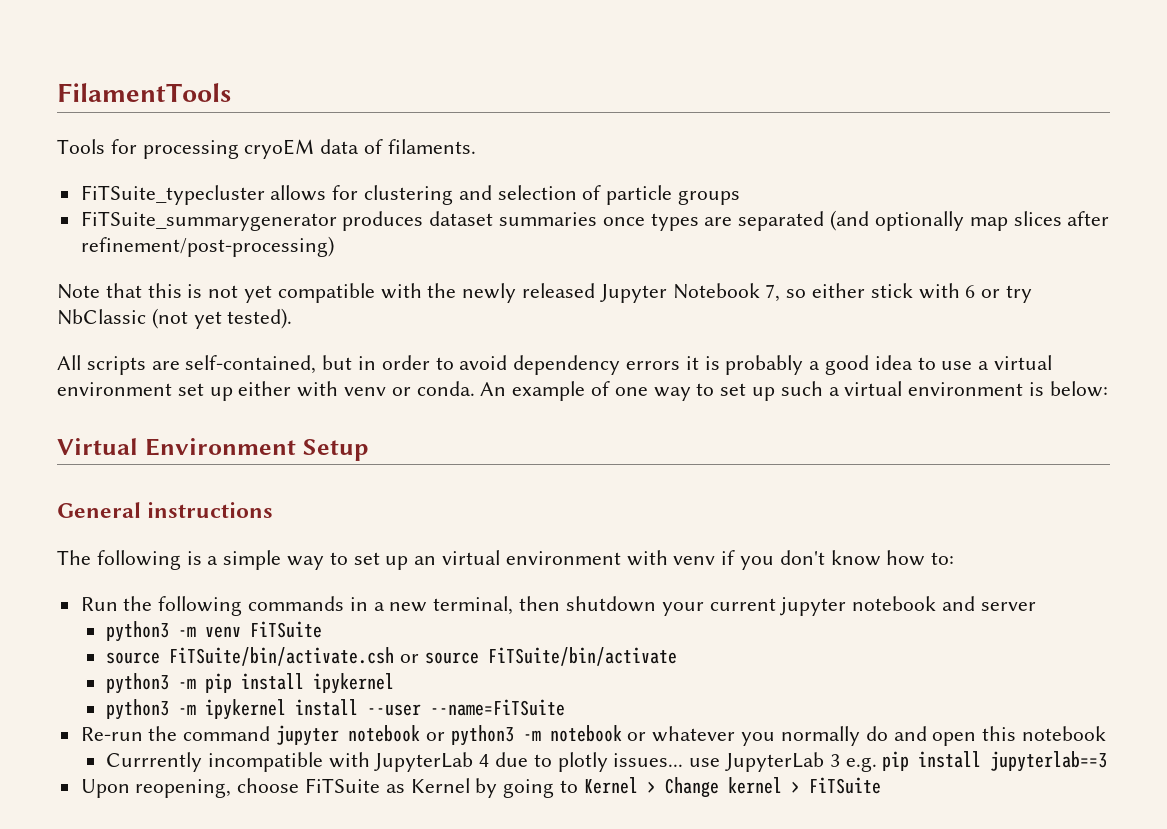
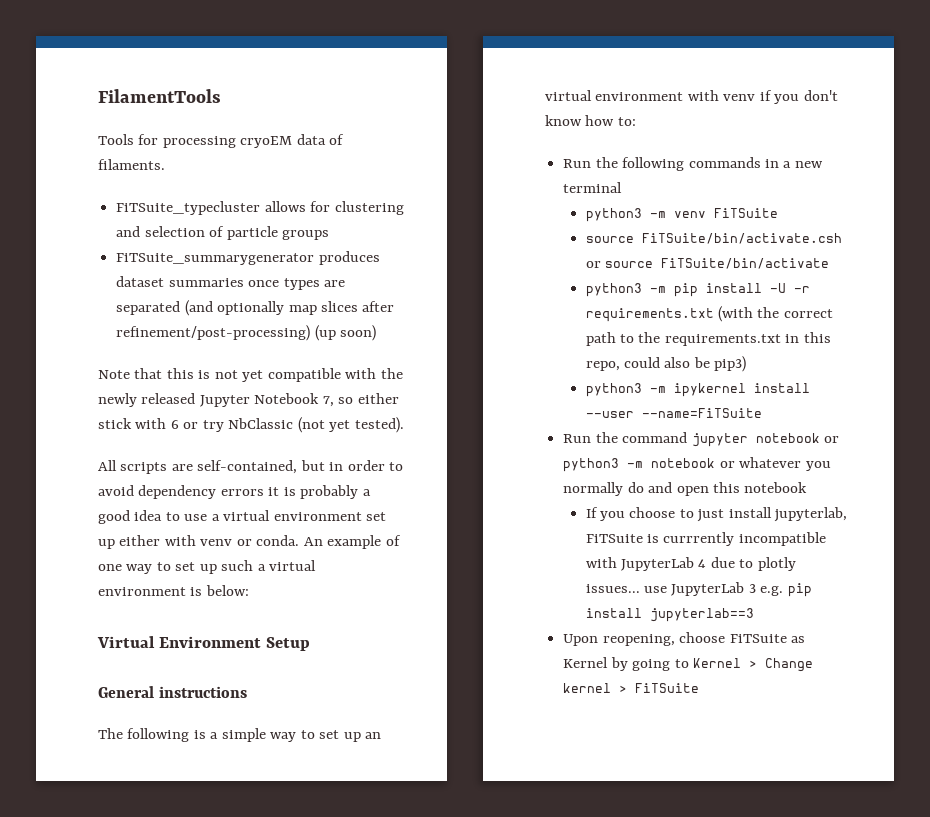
- FiTSuite_summarygenerator produces dataset summaries once types are separated (and optionally map slices after refinement/post-processing)
+ FiTSuite_summarygenerator produces dataset summaries once types are separated (and optionally map slices after refinement/post-processing) (up soon)
- Run the following commands in a new terminal, then shutdown your current jupyter notebook and server
+ Run the following commands in a new terminal
- python3 -m pip install ipykernel
+ python3 -m pip install -U -r requirements.txt (with the correct path to the requirements.txt in this repo, could also be pip3)
- Re-run the command jupyter notebook or python3 -m notebook or whatever you normally do and open this notebook
+ Run the command jupyter notebook or python3 -m notebook or whatever you normally do and open this notebook
- Currrently incompatible with JupyterLab 4 due to plotly issues... use JupyterLab 3 e.g. pip install jupyterlab==3
+ If you choose to just install jupyterlab, FiTSuite is currrently incompatible with JupyterLab 4 due to plotly issues... use JupyterLab 3 e.g. pip install jupyterlab==3

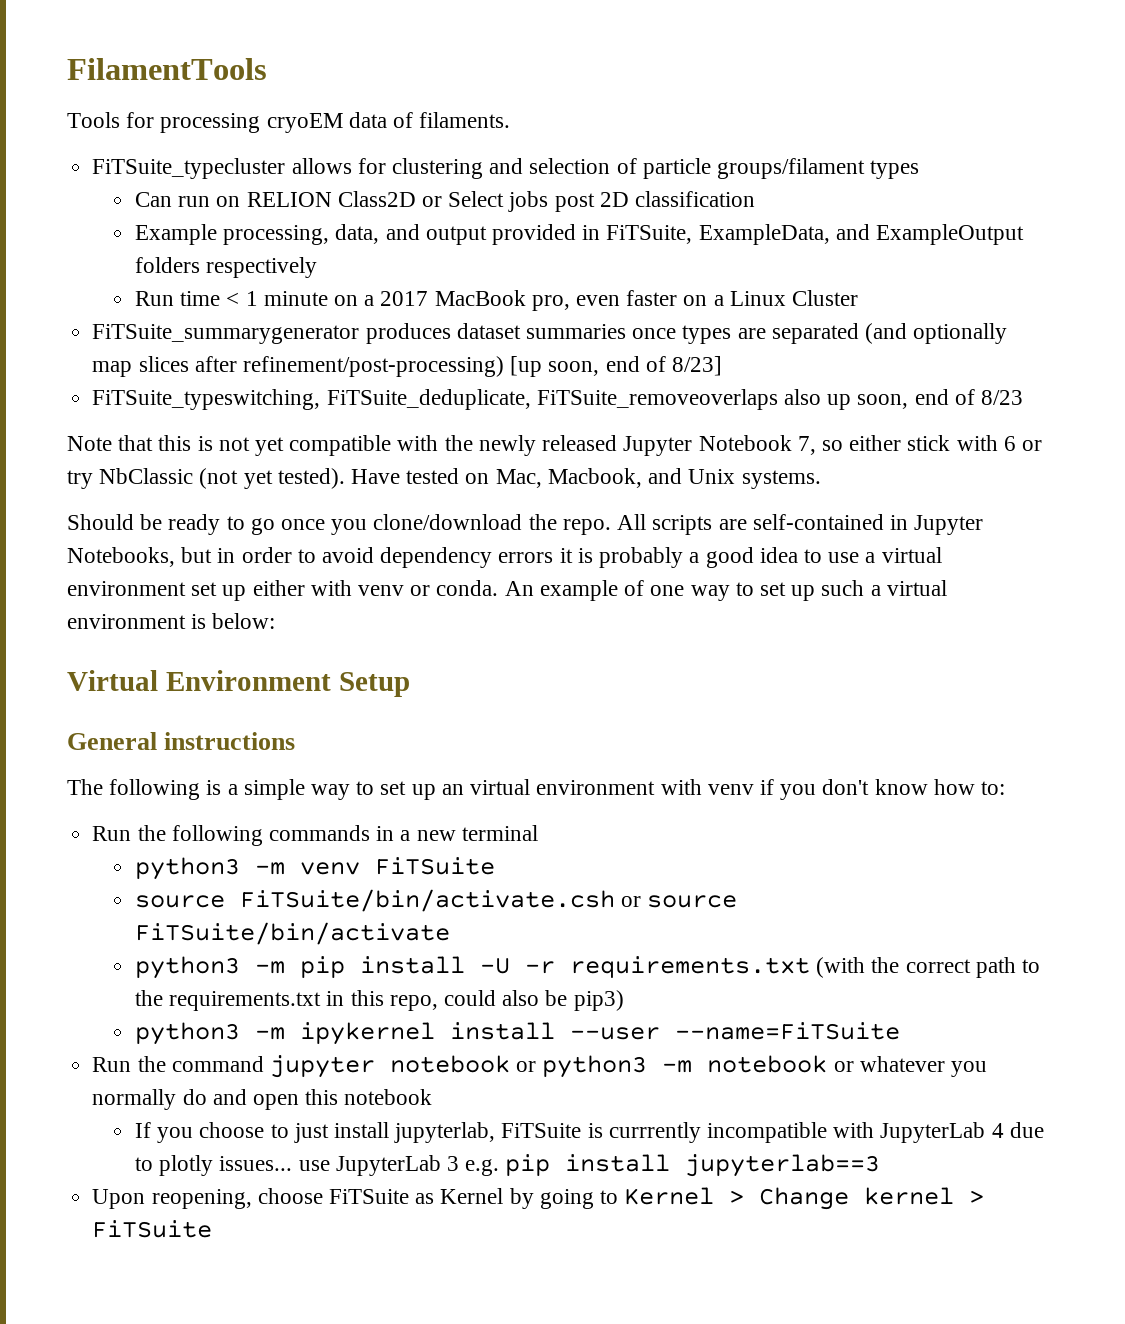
- FiTSuite_typecluster allows for clustering and selection of particle groups
+ FiTSuite_typecluster allows for clustering and selection of particle groups/filament types
+ Can run on RELION Class2D or Select jobs post 2D classification
+ Example processing, data, and output provided in FiTSuite, ExampleData, and ExampleOutput folders respectively
+ Run time < 1 minute on a 2017 MacBook pro, even faster on a Linux Cluster
- FiTSuite_summarygenerator produces dataset summaries once types are separated (and optionally map slices after refinement/post-processing) (up soon)
+ FiTSuite_summarygenerator produces dataset summaries once types are separated (and optionally map slices after refinement/post-processing) [up soon, end of 8/23]
+ FiTSuite_typeswitching, FiTSuite_deduplicate, FiTSuite_removeoverlaps also up soon, end of 8/23
- Note that this is not yet compatible with the newly released Jupyter Notebook 7, so either stick with 6 or try NbClassic (not yet tested).
- All scripts are self-contained, but in order to avoid dependency errors it is probably a good idea to use a virtual environment set up either with venv or conda.
+ Note that this is not yet compatible with the newly released Jupyter Notebook 7, so either stick with 6 or try NbClassic (not yet tested). Have tested on Mac, Macbook, and Unix systems.
+ Should be ready to go once you clone/download the repo. All scripts are self-contained in Jupyter Notebooks, but in order to avoid dependency errors it is probably a good idea to use a virtual environment set up either with venv or conda.

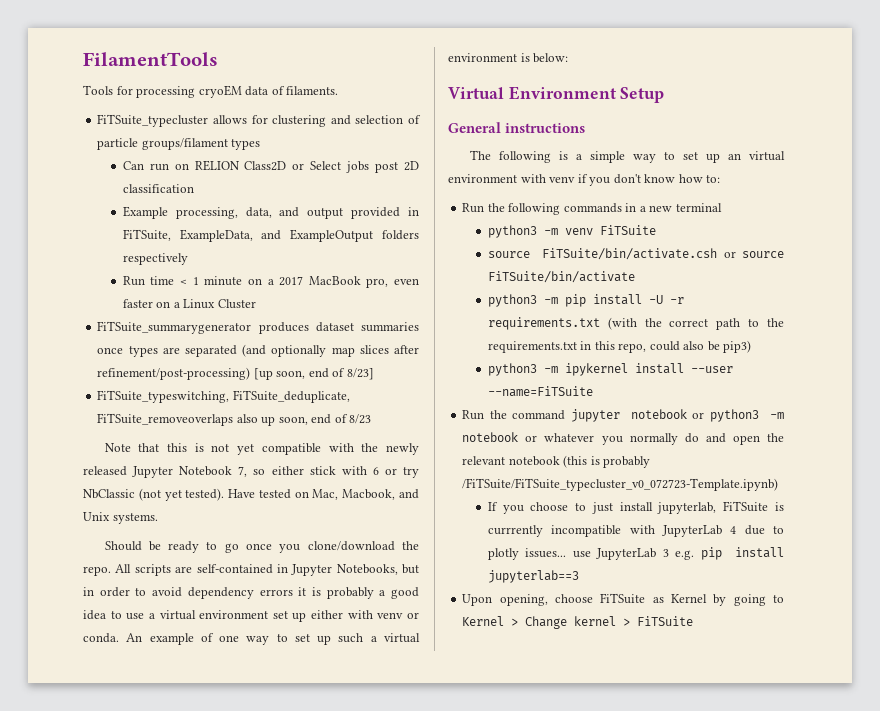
- Run the command jupyter notebook or python3 -m notebook or whatever you normally do and open this notebook
+ Run the command jupyter notebook or python3 -m notebook or whatever you normally do and open the relevant notebook (this is probably /FiTSuite/FiTSuite_typecluster_v0_072723-Template.ipynb)
- Upon reopening, choose FiTSuite as Kernel by going to Kernel > Change kernel > FiTSuite
+ Upon opening, choose FiTSuite as Kernel by going to Kernel > Change kernel > FiTSuite

